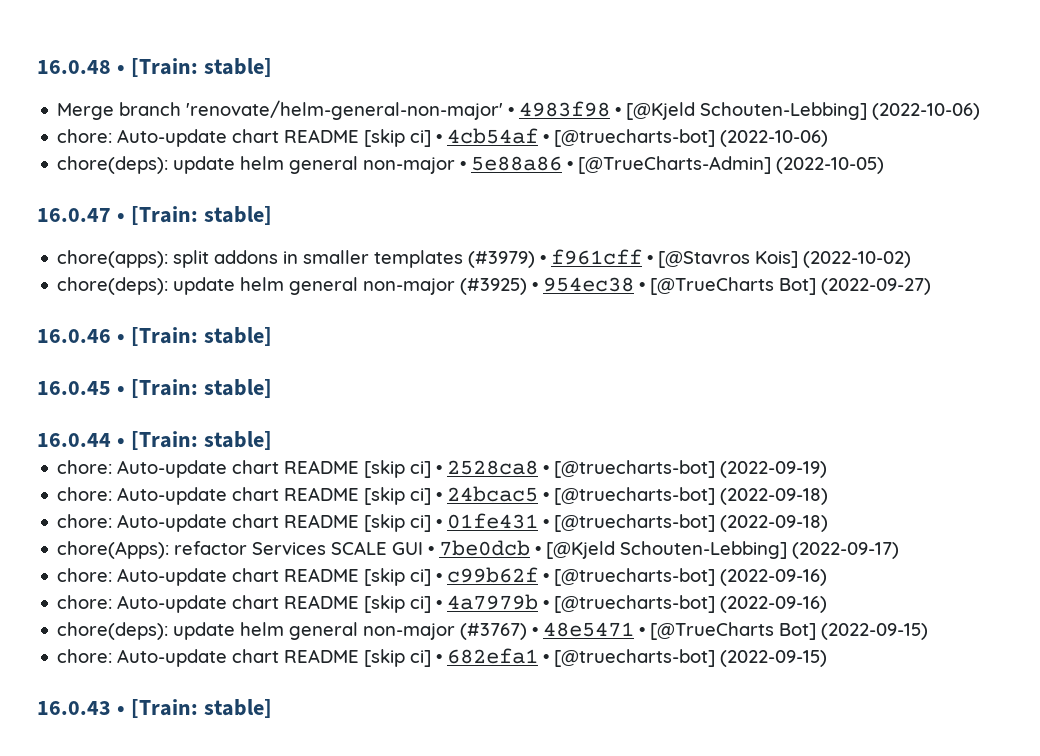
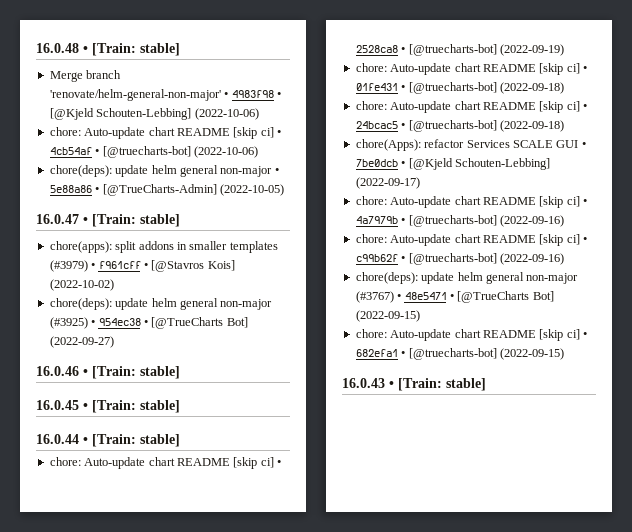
- chore: Auto-update chart README [skip ci] • 24bcac5 • [@truecharts-bot] (2022-09-18)
+ chore: Auto-update chart README [skip ci] • 01fe431 • [@truecharts-bot] (2022-09-18)
- chore: Auto-update chart README [skip ci] • 01fe431 • [@truecharts-bot] (2022-09-18)
+ chore: Auto-update chart README [skip ci] • 24bcac5 • [@truecharts-bot] (2022-09-18)
- chore: Auto-update chart README [skip ci] • c99b62f • [@truecharts-bot] (2022-09-16)
+ chore: Auto-update chart README [skip ci] • 4a7979b • [@truecharts-bot] (2022-09-16)
- chore: Auto-update chart README [skip ci] • 4a7979b • [@truecharts-bot] (2022-09-16)
+ chore: Auto-update chart README [skip ci] • c99b62f • [@truecharts-bot] (2022-09-16)

